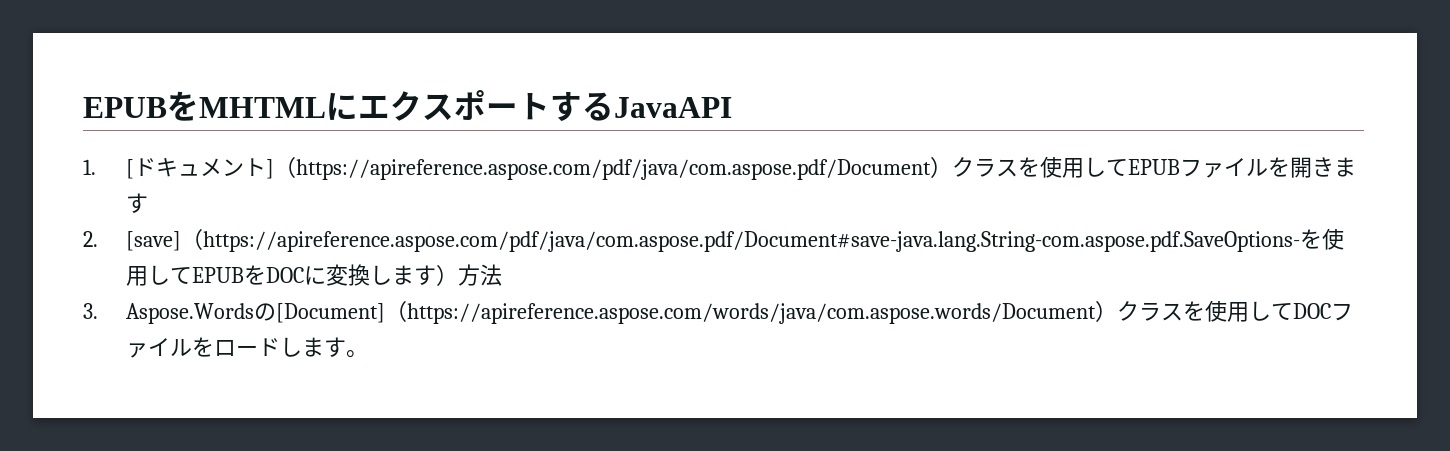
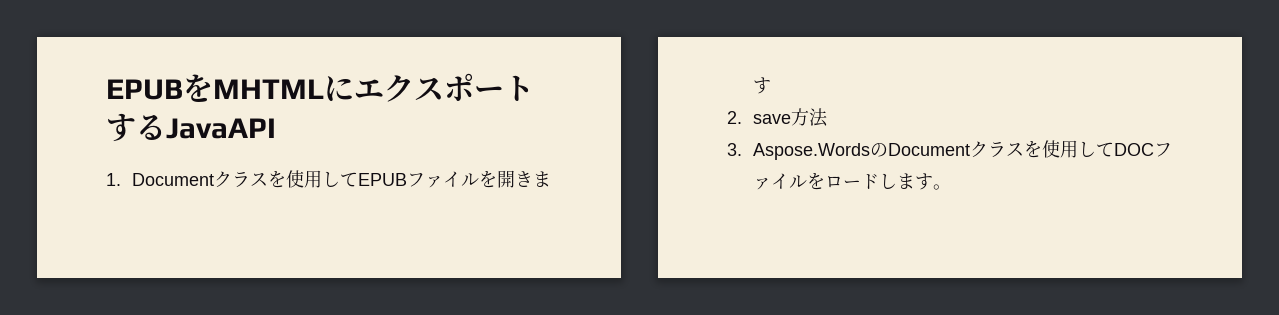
- 1. [ドキュメント]（https://apireference.aspose.com/pdf/java/com.aspose.pdf/Document）クラスを使用してEPUBファイルを開きます
+ 1. Documentクラスを使用してEPUBファイルを開きます
- 2. [save]（https://apireference.aspose.com/pdf/java/com.aspose.pdf/Document#save-java.lang.String-com.aspose.pdf.SaveOptions-を使用してEPUBをDOCに変換します）方法
+ 2. save方法
- 3. Aspose.Wordsの[Document]（https://apireference.aspose.com/words/java/com.aspose.words/Document）クラスを使用してDOCファイルをロードします。
+ 3. Aspose.WordsのDocumentクラスを使用してDOCファイルをロードします。

